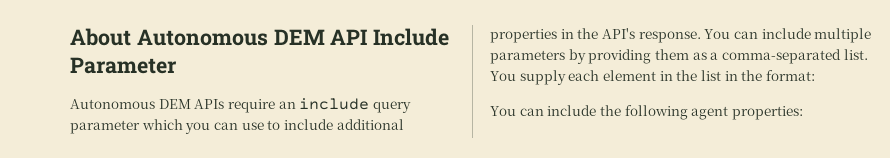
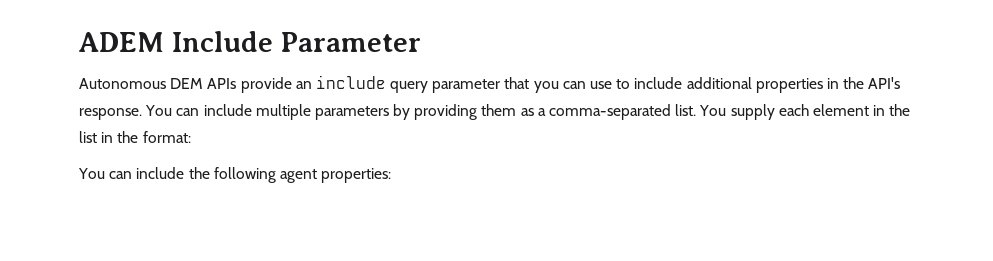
- About Autonomous DEM API Include Parameter
+ ADEM Include Parameter
- Autonomous DEM APIs require an include query parameter which you can use to include additional properties in the API's response.
+ Autonomous DEM APIs provide an include query parameter that you can use to include additional properties in the API's response.

